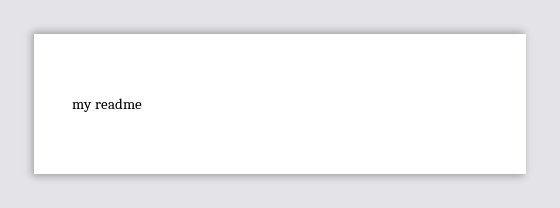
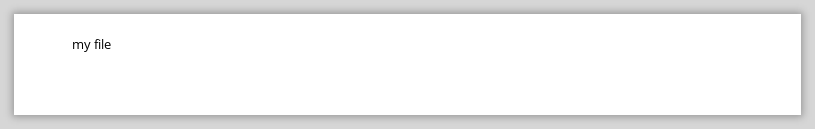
- my readme
+ my file

